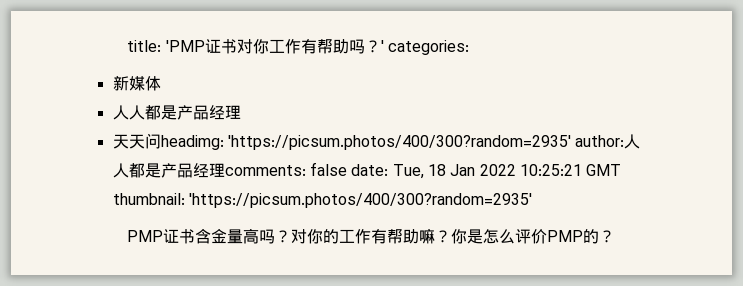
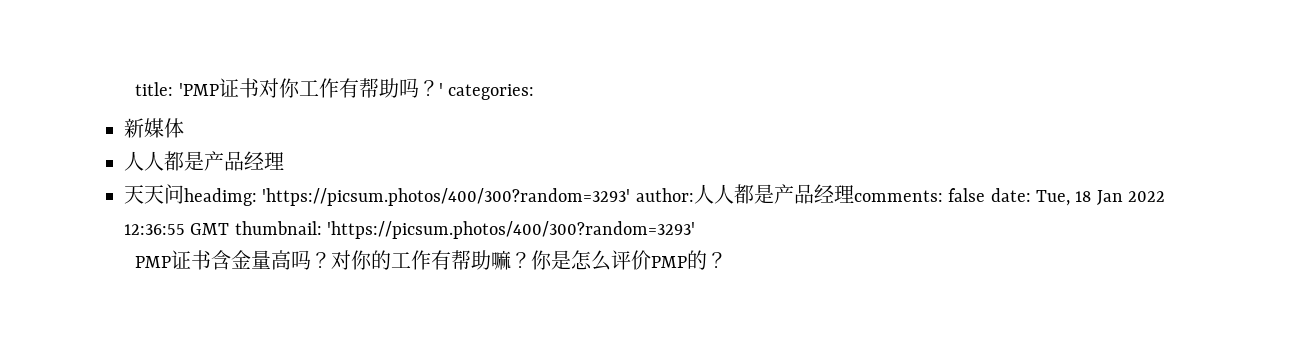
- 天天问headimg: 'https://picsum.photos/400/300?random=2935' author:人人都是产品经理comments: false date: Tue, 18 Jan 2022 10:25:21 GMT thumbnail: 'https://picsum.photos/400/300?random=2935'
+ 天天问headimg: 'https://picsum.photos/400/300?random=3293' author:人人都是产品经理comments: false date: Tue, 18 Jan 2022 12:36:55 GMT thumbnail: 'https://picsum.photos/400/300?random=3293'

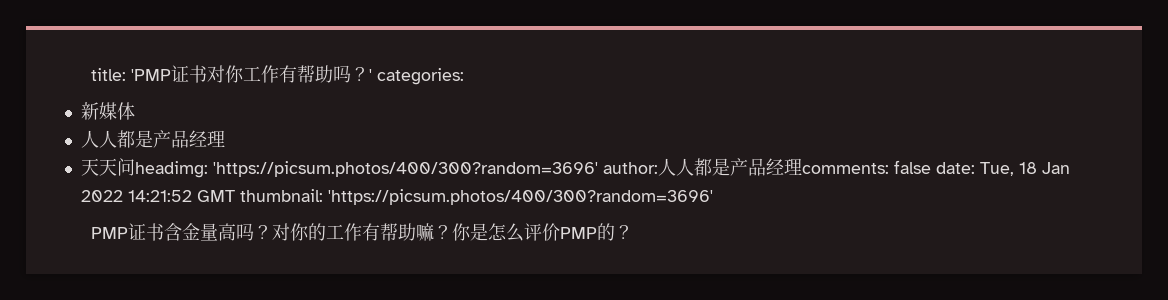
- 天天问headimg: 'https://picsum.photos/400/300?random=3293' author:人人都是产品经理comments: false date: Tue, 18 Jan 2022 12:36:55 GMT thumbnail: 'https://picsum.photos/400/300?random=3293'
+ 天天问headimg: 'https://picsum.photos/400/300?random=3696' author:人人都是产品经理comments: false date: Tue, 18 Jan 2022 14:21:52 GMT thumbnail: 'https://picsum.photos/400/300?random=3696'

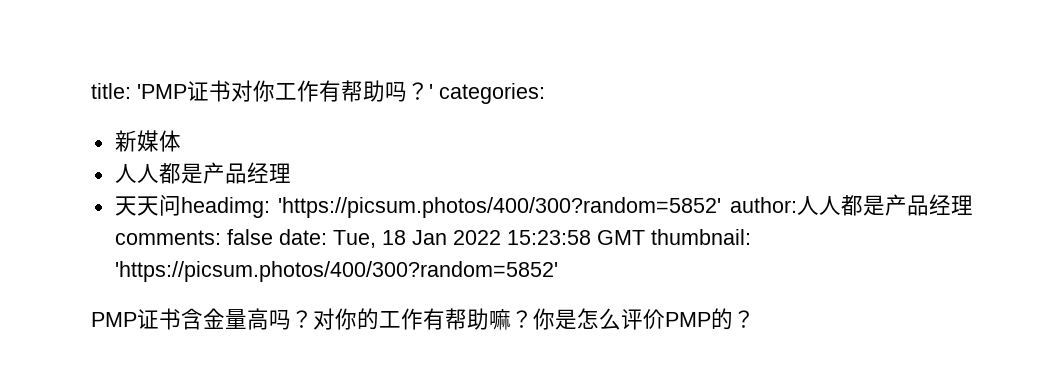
- 天天问headimg: 'https://picsum.photos/400/300?random=3696' author:人人都是产品经理comments: false date: Tue, 18 Jan 2022 14:21:52 GMT thumbnail: 'https://picsum.photos/400/300?random=3696'
+ 天天问headimg: 'https://picsum.photos/400/300?random=5852' author:人人都是产品经理comments: false date: Tue, 18 Jan 2022 15:23:58 GMT thumbnail: 'https://picsum.photos/400/300?random=5852'

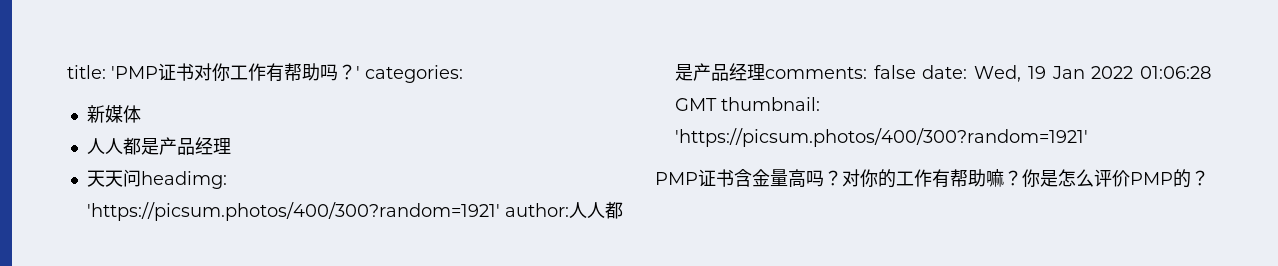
- 天天问headimg: 'https://picsum.photos/400/300?random=5852' author:人人都是产品经理comments: false date: Tue, 18 Jan 2022 15:23:58 GMT thumbnail: 'https://picsum.photos/400/300?random=5852'
+ 天天问headimg: 'https://picsum.photos/400/300?random=1921' author:人人都是产品经理comments: false date: Wed, 19 Jan 2022 01:06:28 GMT thumbnail: 'https://picsum.photos/400/300?random=1921'

